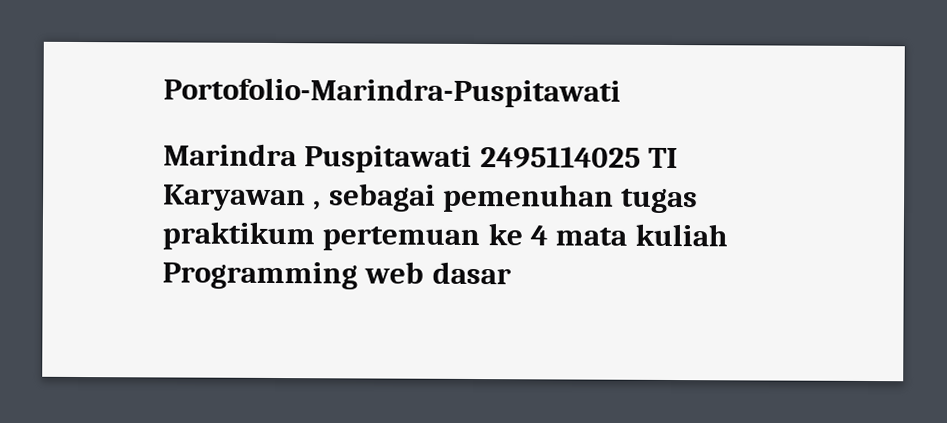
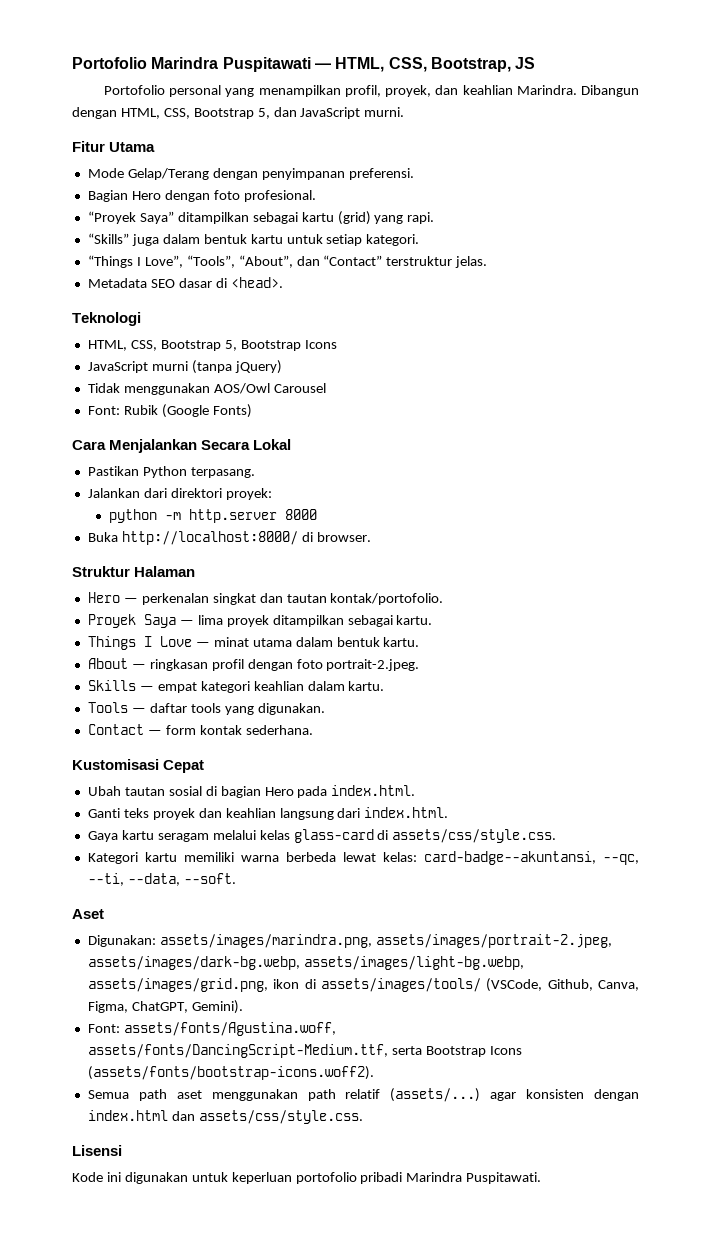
- Portofolio-Marindra-Puspitawati
- Marindra Puspitawati 2495114025 TI Karyawan , sebagai pemenuhan tugas praktikum pertemuan ke 4 mata kuliah Programming web dasar
+ Portofolio Marindra Puspitawati — HTML, CSS, Bootstrap, JS
+ Portofolio personal yang menampilkan profil, proyek, dan keahlian Marindra. Dibangun dengan HTML, CSS, Bootstrap 5, dan JavaScript murni.
+ Fitur Utama
+ Mode Gelap/Terang dengan penyimpanan preferensi.
+ Bagian Hero dengan foto profesional.
+ “Proyek Saya” ditampilkan sebagai kartu (grid) yang rapi.
+ “Skills” juga dalam bentuk kartu untuk setiap kategori.
+ “Things I Love”, “Tools”, “About”, dan “Contact” terstruktur jelas.
+ Metadata SEO dasar di <head>.
+ Teknologi
+ HTML, CSS, Bootstrap 5, Bootstrap Icons
+ JavaScript murni (tanpa jQuery)
+ Tidak menggunakan AOS/Owl Carousel
+ Font: Rubik (Google Fonts)
+ Cara Menjalankan Secara Lokal
+ Pastikan Python terpasang.
+ Jalankan dari direktori proyek:
+ python -m http.server 8000
+ Buka http://localhost:8000/ di browser.
+ Struktur Halaman
+ Hero — perkenalan singkat dan tautan kontak/portofolio.
+ Proyek Saya — lima proyek ditampilkan sebagai kartu.
+ Things I Love — minat utama dalam bentuk kartu.
+ About — ringkasan profil dengan foto portrait-2.jpeg.
+ Skills — empat kategori keahlian dalam kartu.
+ Tools — daftar tools yang digunakan.
+ Contact — form kontak sederhana.
+ Kustomisasi Cepat
+ Ubah tautan sosial di bagian Hero pada index.html.
+ Ganti teks proyek dan keahlian langsung dari index.html.
+ Gaya kartu seragam melalui kelas glass-card di assets/css/style.css.
+ Kategori kartu memiliki warna berbeda lewat kelas: card-badge--akuntansi, --qc, --ti, --data, --soft.
+ Aset
+ Digunakan: assets/images/marindra.png, assets/images/portrait-2.jpeg, assets/images/dark-bg.webp, assets/images/light-bg.webp, assets/images/grid.png, ikon di assets/images/tools/ (VSCode, Github, Canva, Figma, ChatGPT, Gemini).
+ Font: assets/fonts/Agustina.woff, assets/fonts/DancingScript-Medium.ttf, serta Bootstrap Icons (assets/fonts/bootstrap-icons.woff2).
+ Semua path aset menggunakan path relatif (assets/...) agar konsisten dengan index.html dan assets/css/style.css.
+ Lisensi
+ Kode ini digunakan untuk keperluan portofolio pribadi Marindra Puspitawati.

